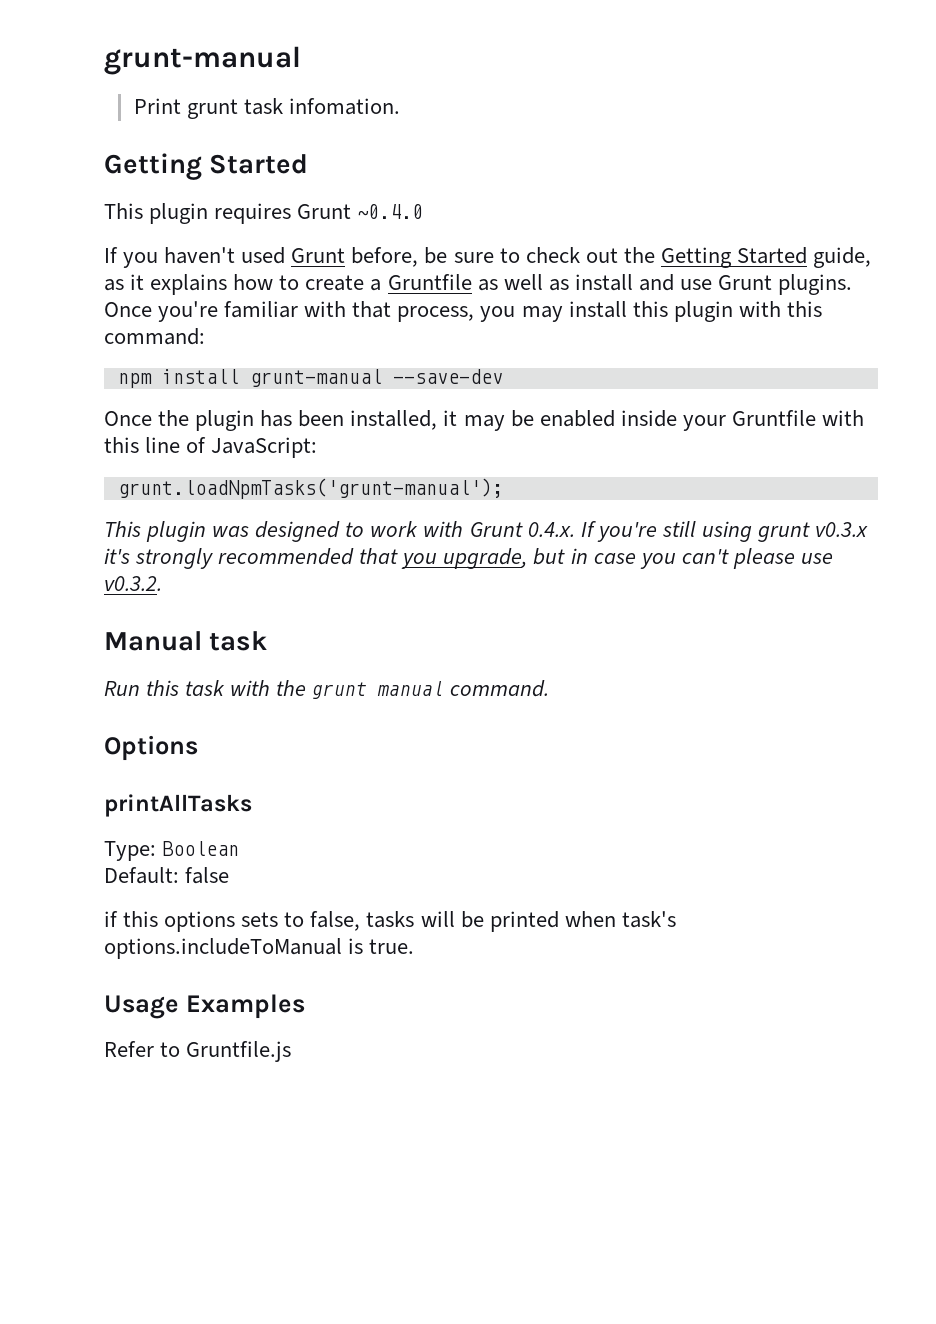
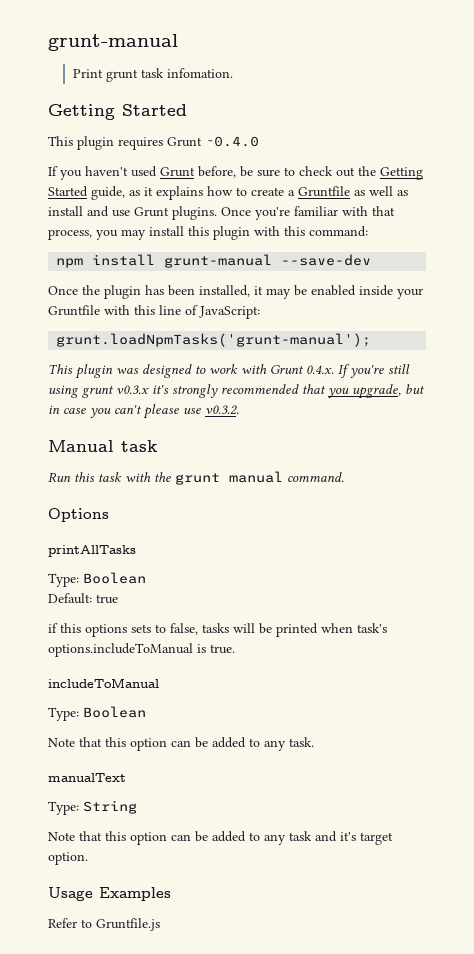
- Default: false
+ Default: true
+ includeToManual
+ Type: Boolean
+ Note that this option can be added to any task.
+ manualText
+ Type: String
+ Note that this option can be added to any task and it's target option.

